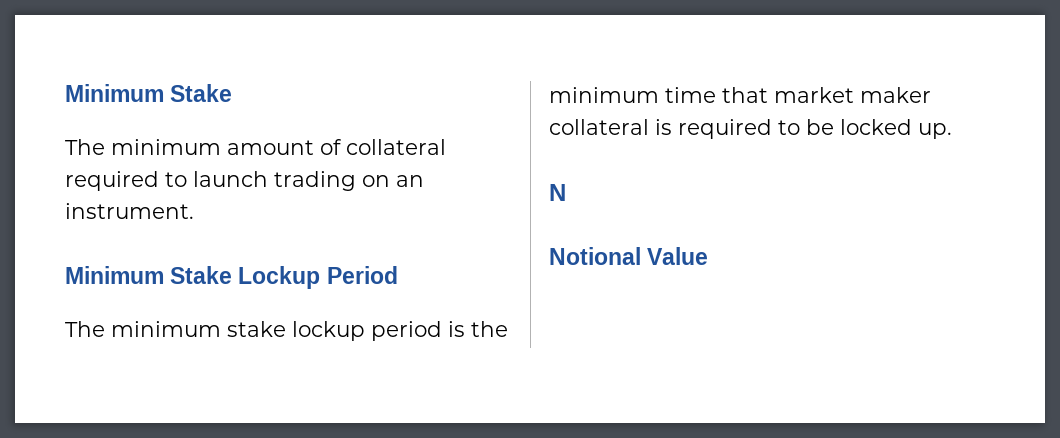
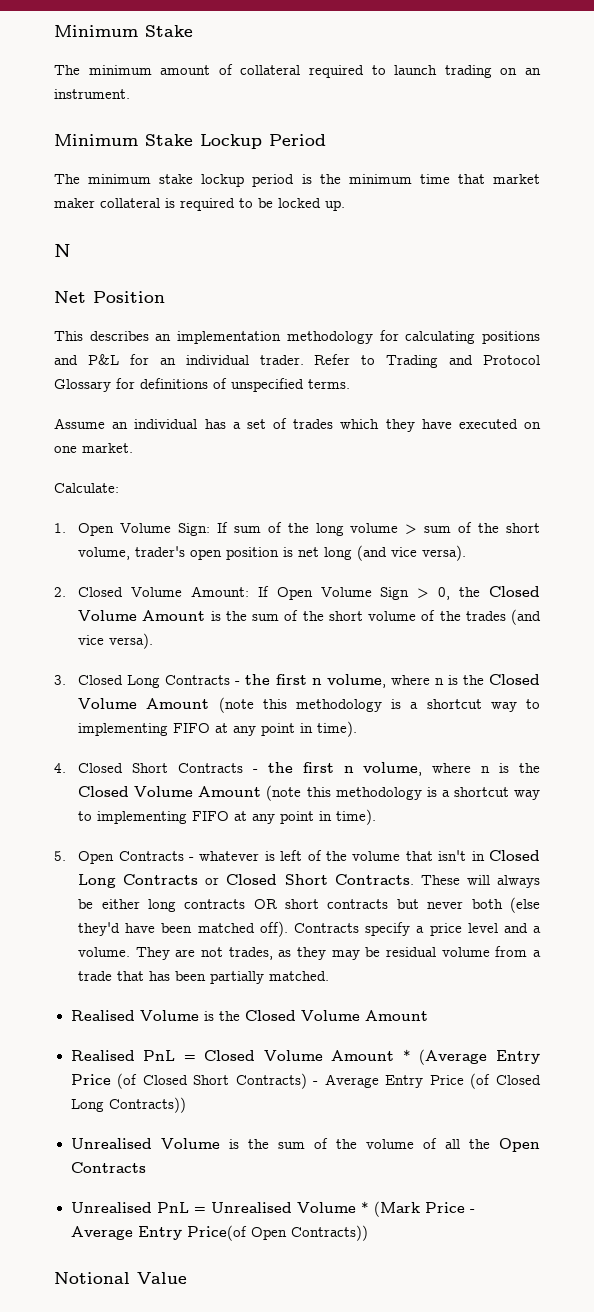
+ Net Position
+ This describes an implementation methodology for calculating positions and P&L for an individual trader. Refer to Trading and Protocol Glossary for definitions of unspecified terms.
+ Assume an individual has a set of trades which they have executed on one market.
+ Calculate:
+ 1. Open Volume Sign: If sum of the long volume > sum of the short volume, trader's open position is net long (and vice versa).
+ 2. Closed Volume Amount: If Open Volume Sign > 0, the Closed Volume Amount is the sum of the short volume of the trades (and vice versa).
+ 3. Closed Long Contracts - the first n volume, where n is the Closed Volume Amount (note this methodology is a shortcut way to implementing FIFO at any point in time).
+ 4. Closed Short Contracts - the first n volume, where n is the Closed Volume Amount (note this methodology is a shortcut way to implementing FIFO at any point in time).
+ 5. Open Contracts - whatever is left of the volume that isn't in Closed Long Contracts or Closed Short Contracts. These will always be either long contracts OR short contracts but never both (else they'd have been matched off). Contracts specify a price level and a volume. They are not trades, as they may be residual volume from a trade that has been partially matched.
+ Realised Volume is the Closed Volume Amount
+ Realised PnL = Closed Volume Amount * (Average Entry Price (of Closed Short Contracts) - Average Entry Price (of Closed Long Contracts))
+ Unrealised Volume is the sum of the volume of all the Open Contracts
+ Unrealised PnL = Unrealised Volume * (Mark Price - Average Entry Price(of Open Contracts))

